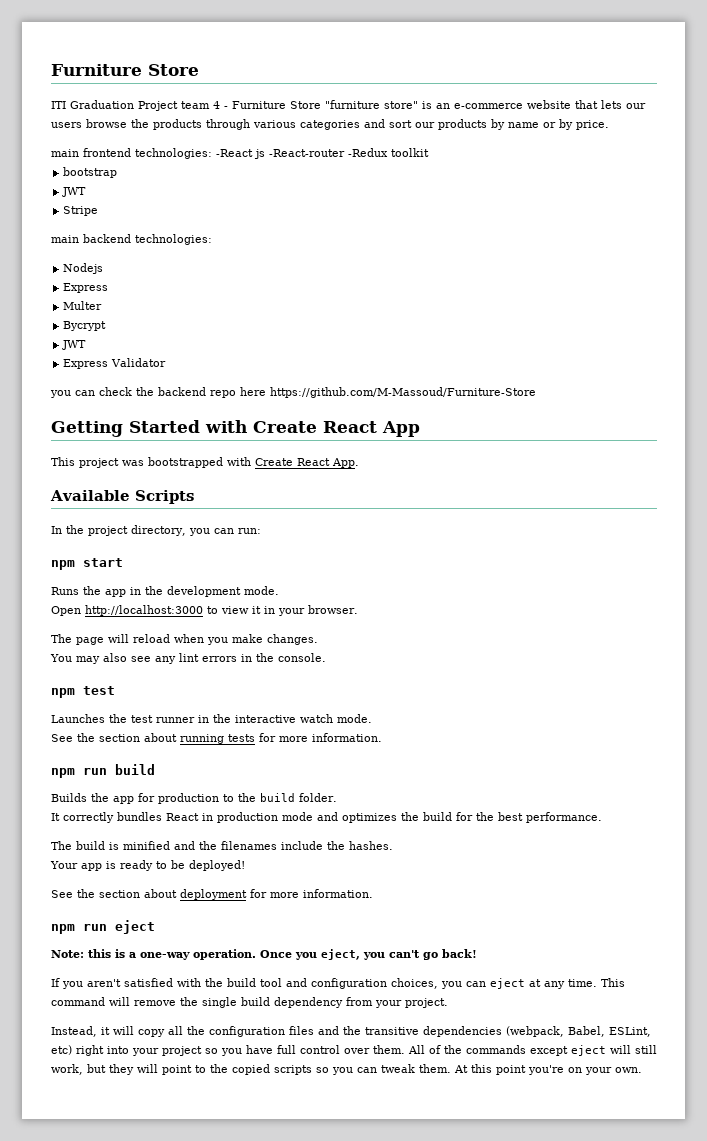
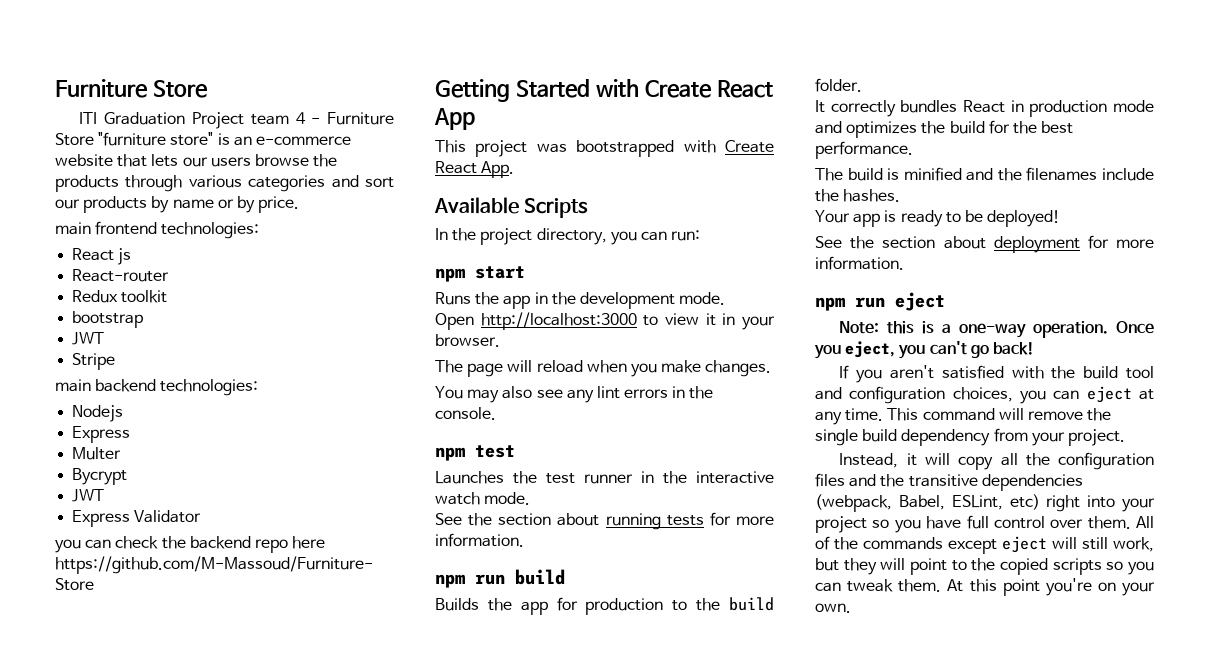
- main frontend technologies: -React js -React-router -Redux toolkit
+ main frontend technologies:
+ React js
+ React-router
+ Redux toolkit

